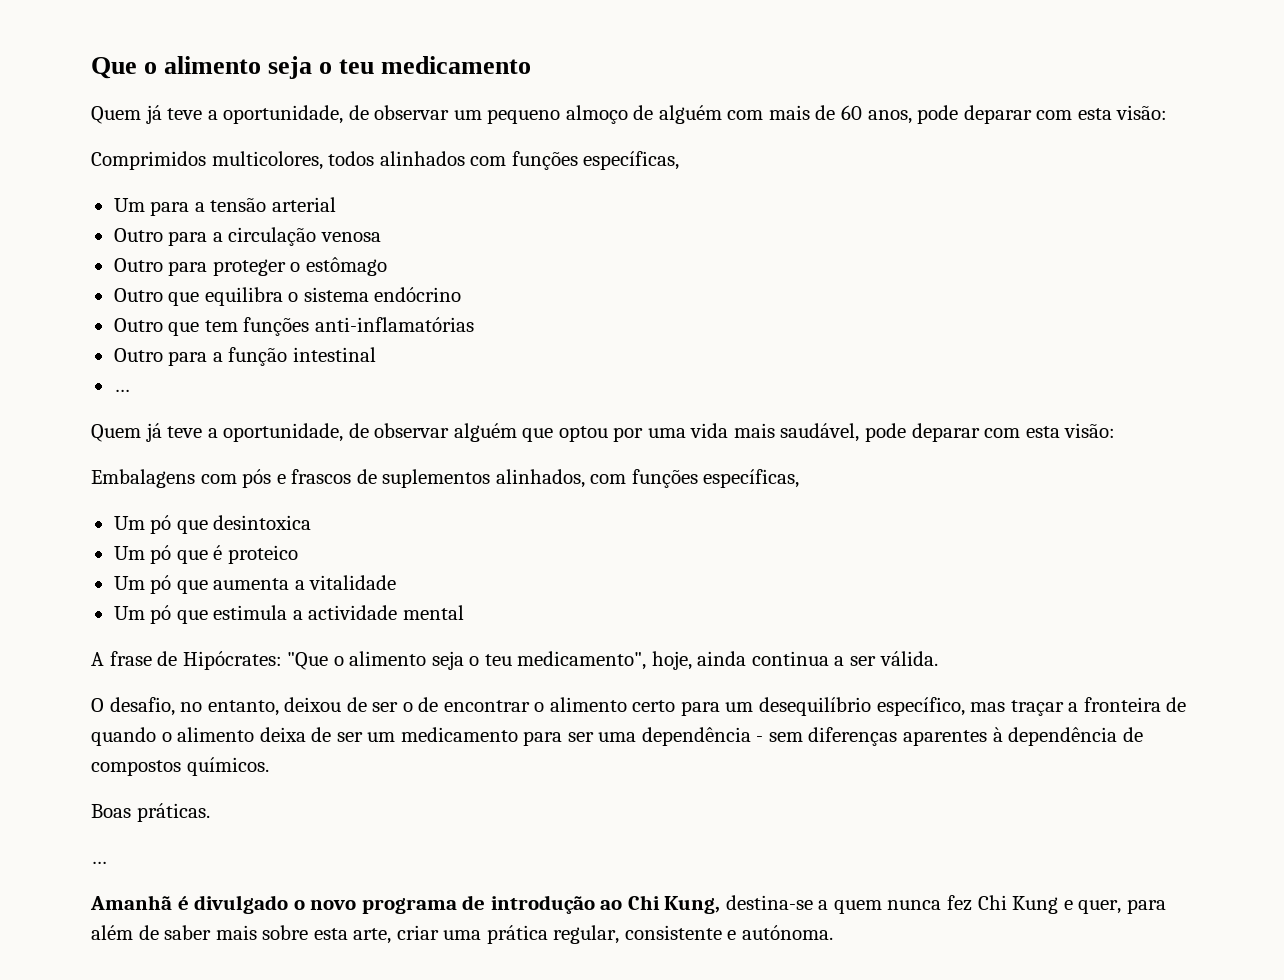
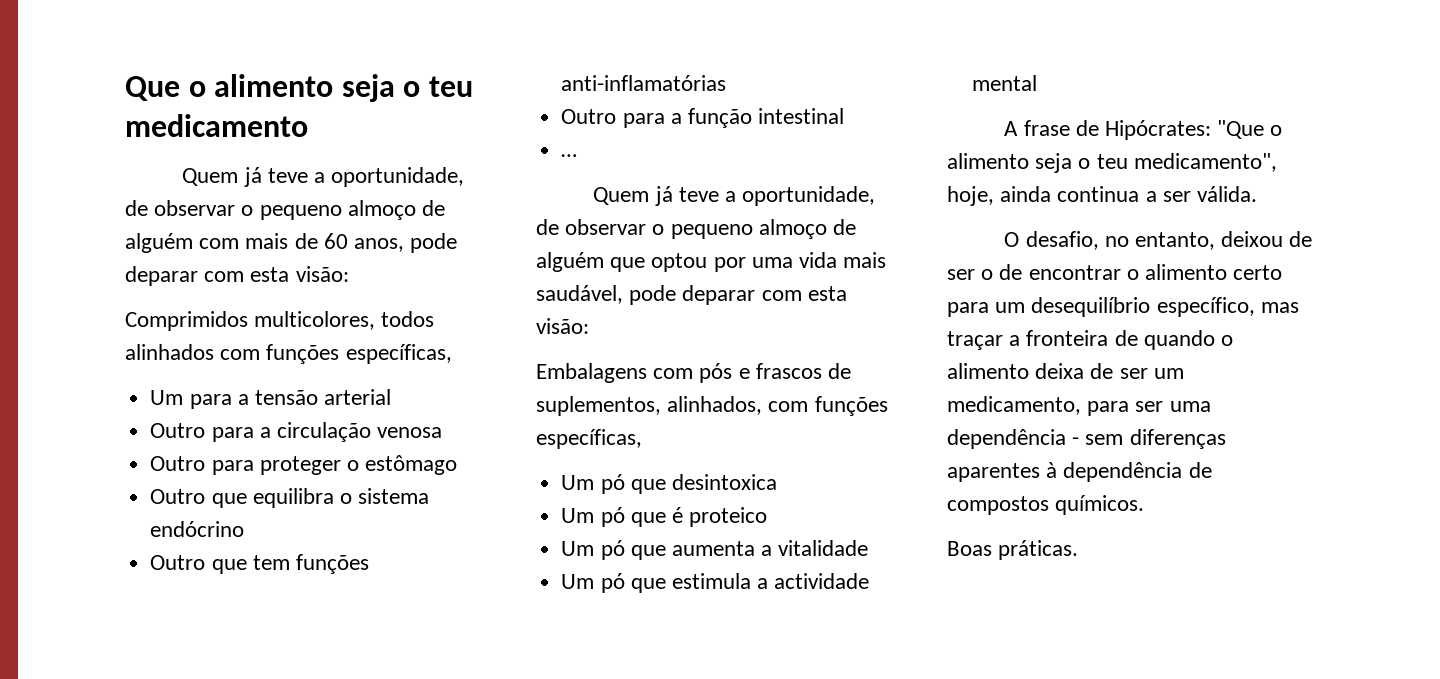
- Quem já teve a oportunidade, de observar um pequeno almoço de alguém com mais de 60 anos, pode deparar com esta visão:
+ Quem já teve a oportunidade, de observar o pequeno almoço de alguém com mais de 60 anos, pode deparar com esta visão:
- Quem já teve a oportunidade, de observar alguém que optou por uma vida mais saudável, pode deparar com esta visão:
+ Quem já teve a oportunidade, de observar o pequeno almoço de alguém que optou por uma vida mais saudável, pode deparar com esta visão:
- Embalagens com pós e frascos de suplementos alinhados, com funções específicas,
+ Embalagens com pós e frascos de suplementos, alinhados, com funções específicas,
- O desafio, no entanto, deixou de ser o de encontrar o alimento certo para um desequilíbrio específico, mas traçar a fronteira de quando o alimento deixa de ser um medicamento para ser uma dependência - sem diferenças aparentes à dependência de compostos químicos.
+ O desafio, no entanto, deixou de ser o de encontrar o alimento certo para um desequilíbrio específico, mas traçar a fronteira de quando o alimento deixa de ser um medicamento, para ser uma dependência - sem diferenças aparentes à dependência de compostos químicos.
  Boas práticas.
- …
- Amanhã é divulgado o novo programa de introdução ao Chi Kung, destina-se a quem nunca fez Chi Kung e quer, para além de saber mais sobre esta arte, criar uma prática regular, consistente e autónoma.

